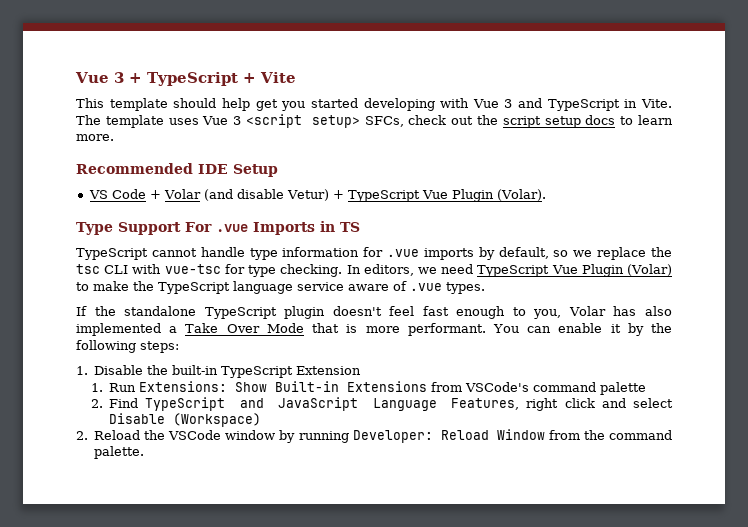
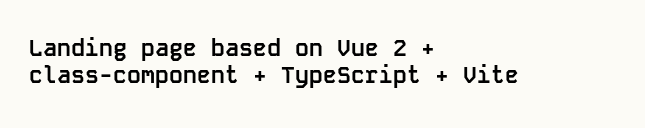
- Vue 3 + TypeScript + Vite
- This template should help get you started developing with Vue 3 and TypeScript in Vite. The template uses Vue 3 <script setup> SFCs, check out the script setup docs to learn more.
- Recommended IDE Setup
- VS Code + Volar (and disable Vetur) + TypeScript Vue Plugin (Volar).
- Type Support For .vue Imports in TS
- TypeScript cannot handle type information for .vue imports by default, so we replace the tsc CLI with vue-tsc for type checking. In editors, we need TypeScript Vue Plugin (Volar) to make the TypeScript language service aware of .vue types.
- If the standalone TypeScript plugin doesn't feel fast enough to you, Volar has also implemented a Take Over Mode that is more performant. You can enable it by the following steps:
- 1. Disable the built-in TypeScript Extension
- 1. Run Extensions: Show Built-in Extensions from VSCode's command palette
- 2. Find TypeScript and JavaScript Language Features, right click and select Disable (Workspace)
- 2. Reload the VSCode window by running Developer: Reload Window from the command palette.
+ Landing page based on Vue 2 + class-component + TypeScript + Vite

